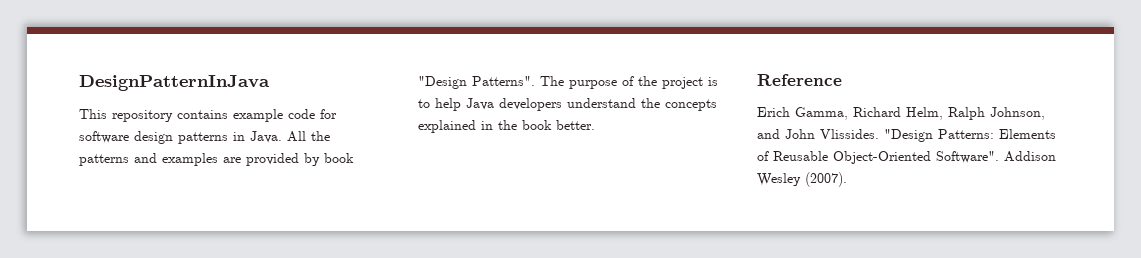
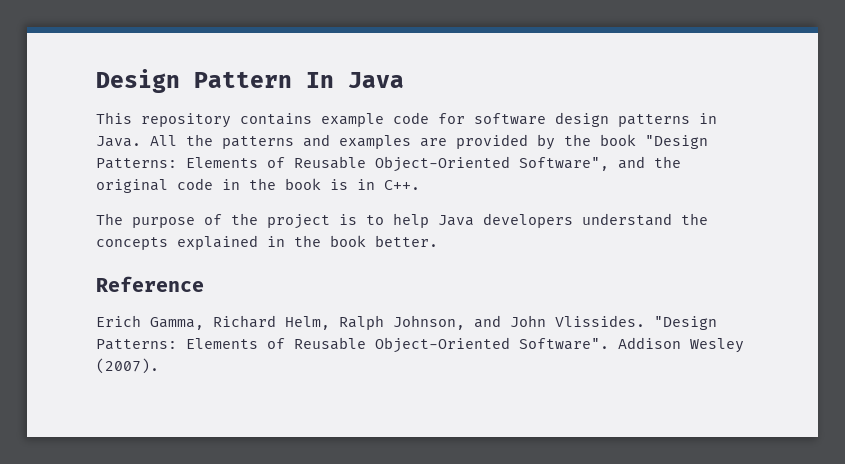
- DesignPatternInJava
+ Design Pattern In Java
- All the patterns and examples are provided by book "Design Patterns". The purpose of the project is to help Java developers understand the concepts explained in the book better.
+ All the patterns and examples are provided by the book "Design Patterns: Elements of Reusable Object-Oriented Software", and the original code in the book is in C++.
+ The purpose of the project is to help Java developers understand the concepts explained in the book better.

